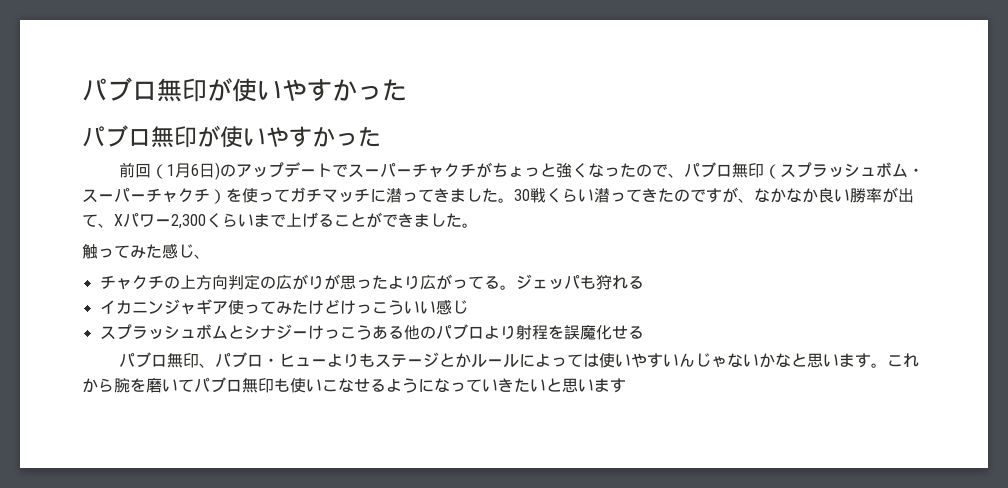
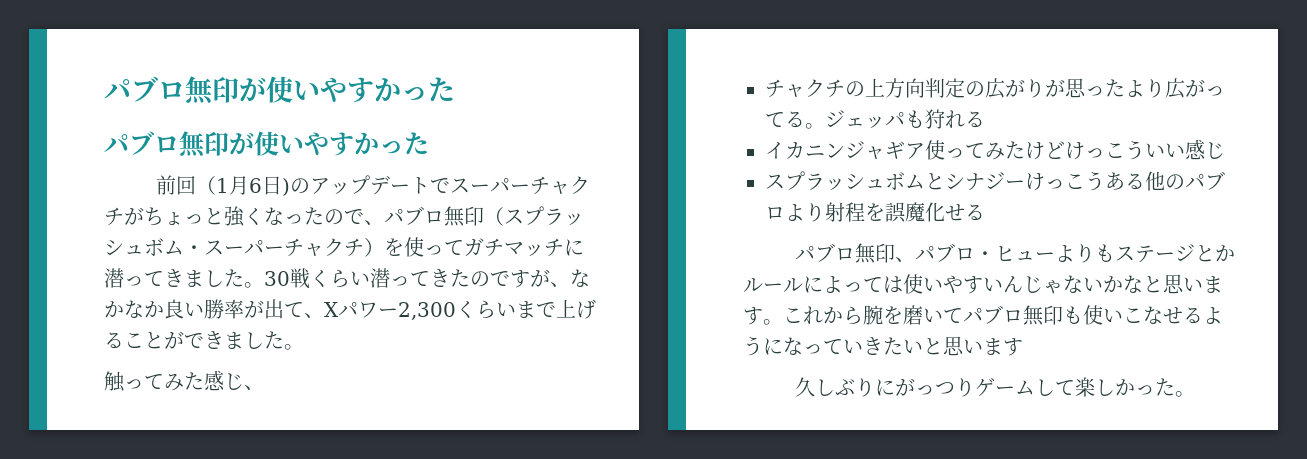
+ 久しぶりにがっつりゲームして楽しかった。

